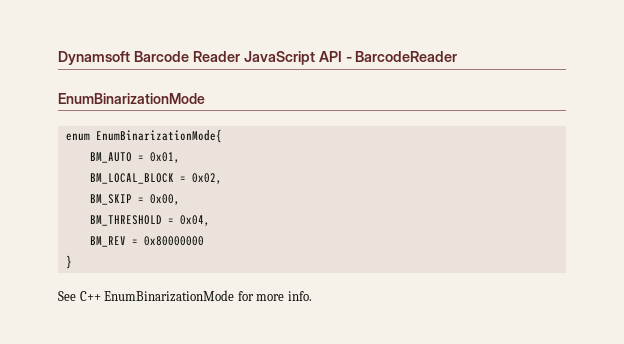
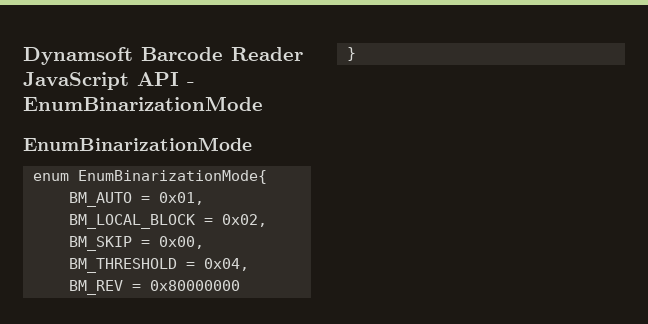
- Dynamsoft Barcode Reader JavaScript API - BarcodeReader
+ Dynamsoft Barcode Reader JavaScript API - EnumBinarizationMode
- See C++ EnumBinarizationMode for more info.

